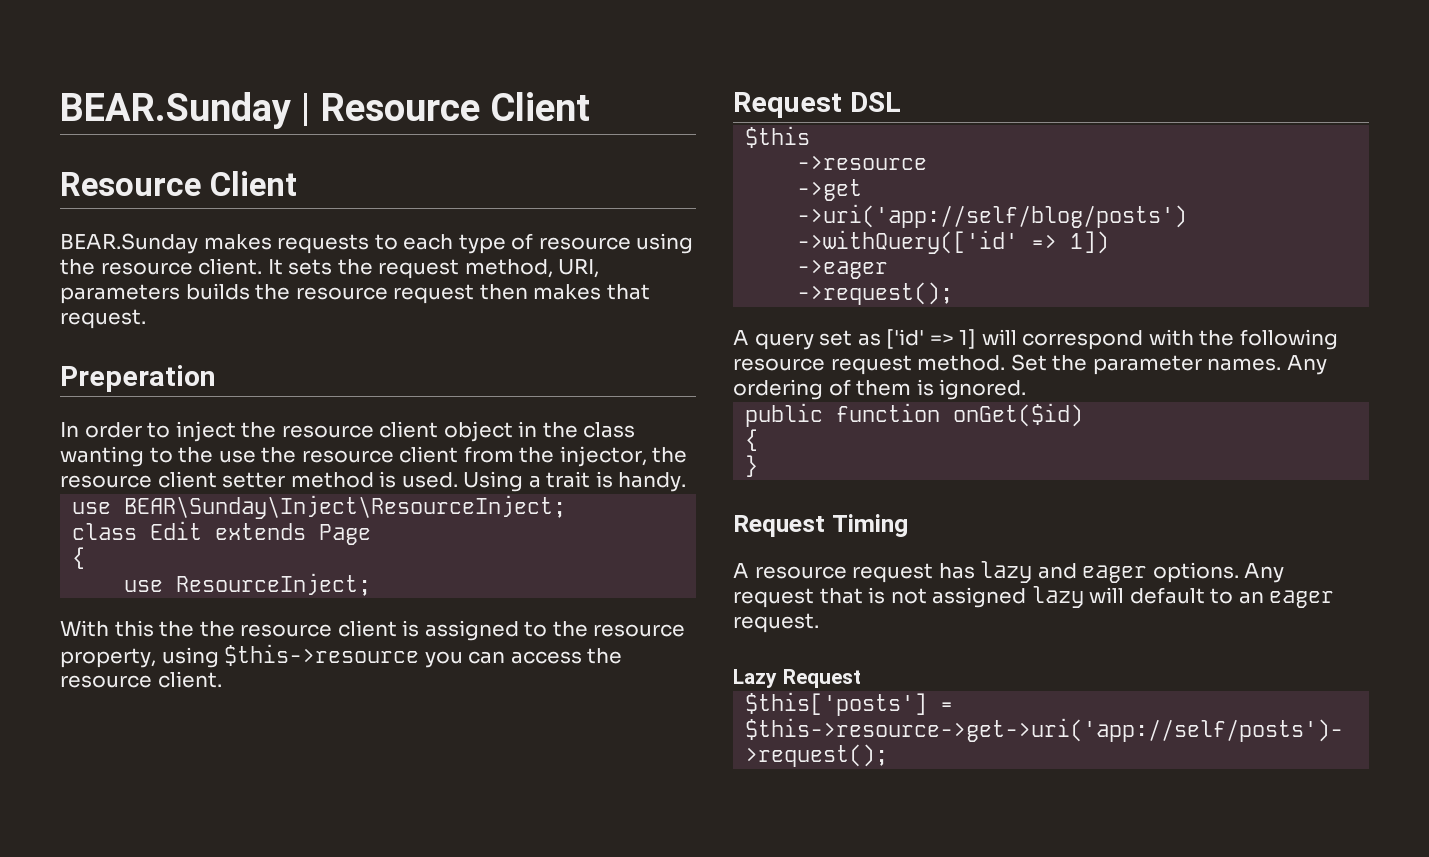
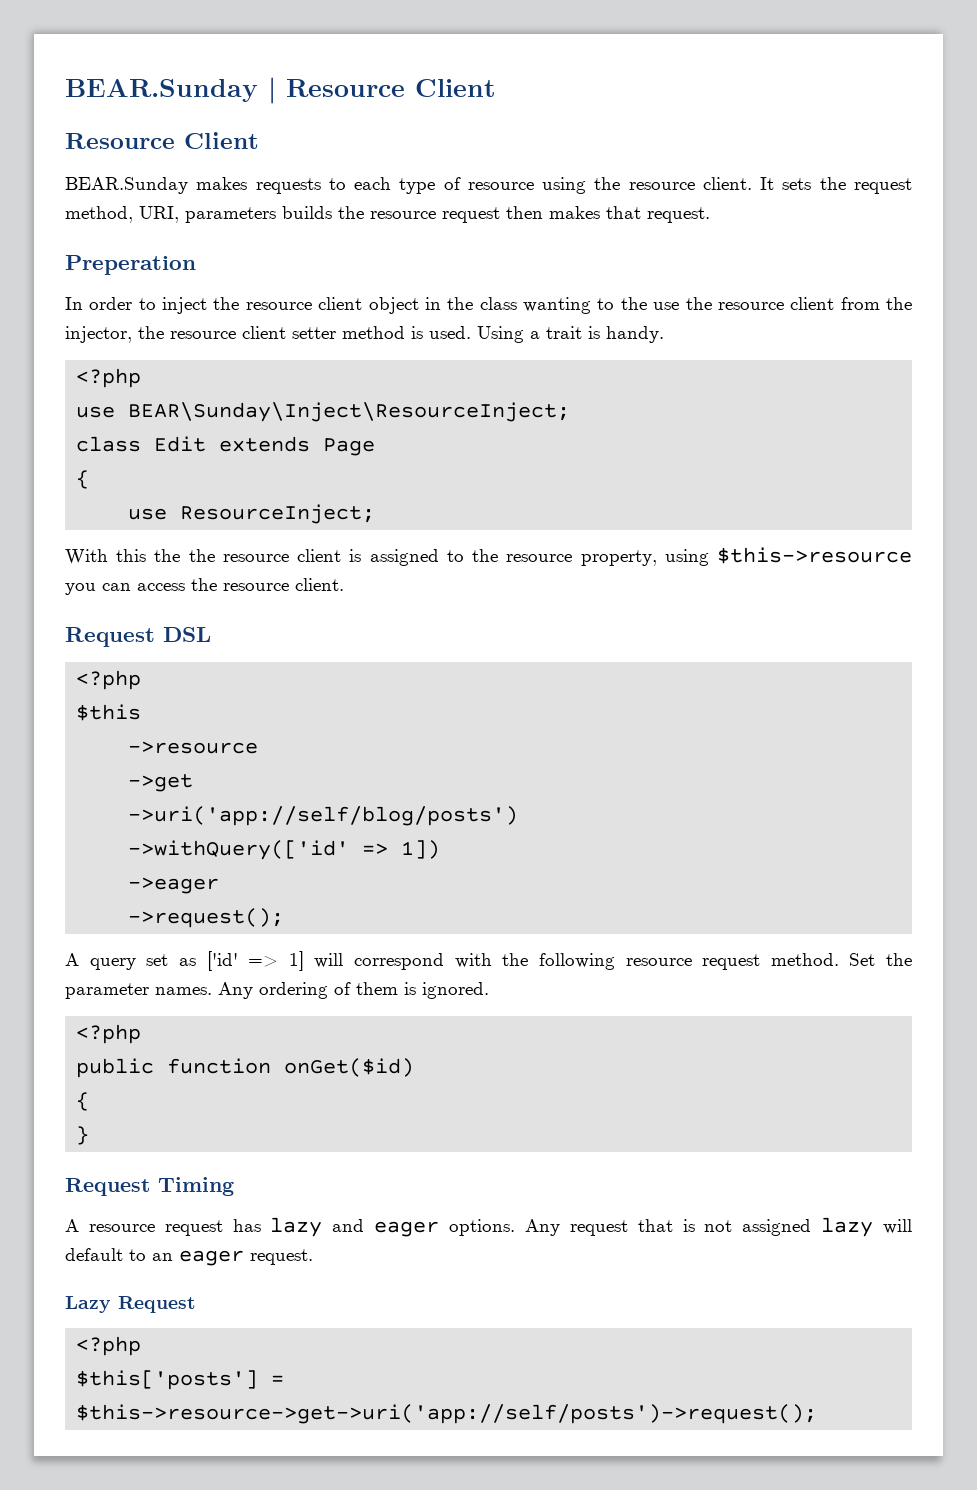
  Using a trait is handy.
+ <?php
  Request DSL
+ <?php
  Any ordering of them is ignored.
+ <?php
  Lazy Request
+ <?php

